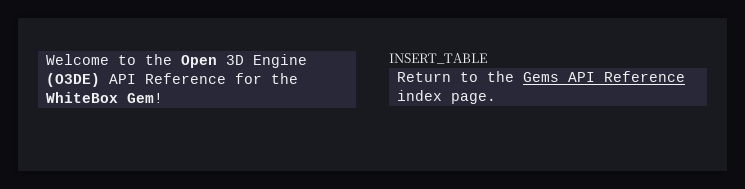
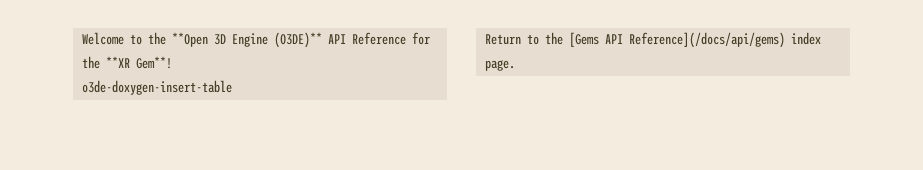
- Welcome to the Open 3D Engine (O3DE) API Reference for the WhiteBox Gem!
- INSERT_TABLE
+ Welcome to the **Open 3D Engine (O3DE)** API Reference for the **XR Gem**!
+ o3de-doxygen-insert-table
- Return to the Gems API Reference index page.
+ Return to the [Gems API Reference](/docs/api/gems) index page.

